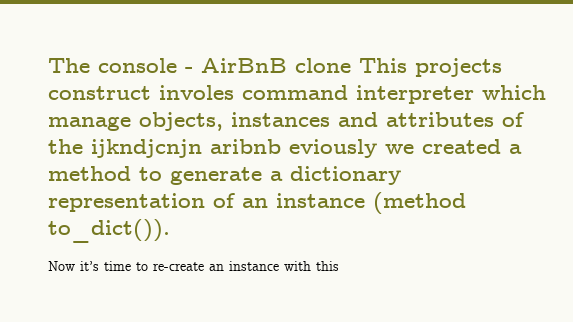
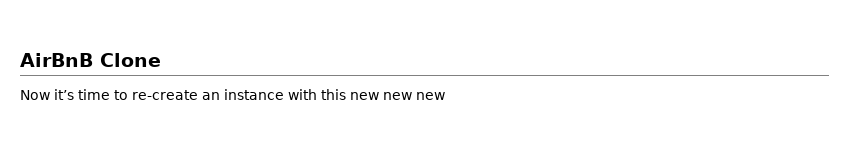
- The console - AirBnB clone This projects construct involes command interpreter which manage objects, instances and attributes of the ijkndjcnjn aribnb eviously we created a method to generate a dictionary representation of an instance (method to_dict()).
+ AirBnB Clone
- Now it’s time to re-create an instance with this
+ Now it’s time to re-create an instance with this new new new

